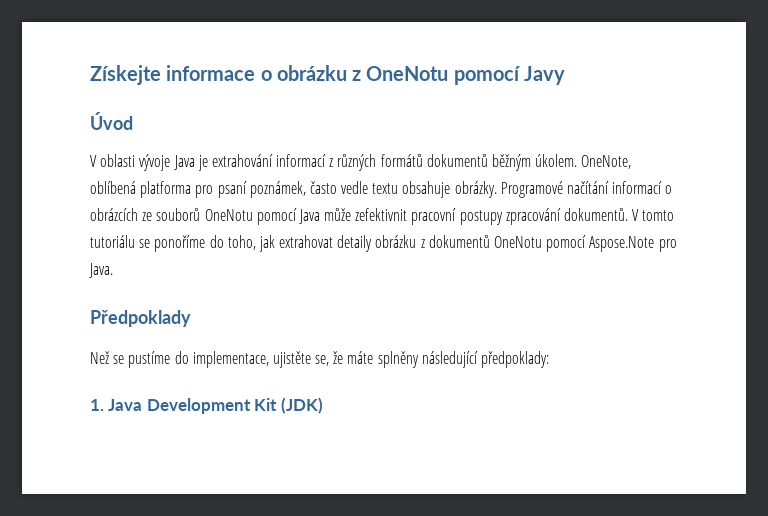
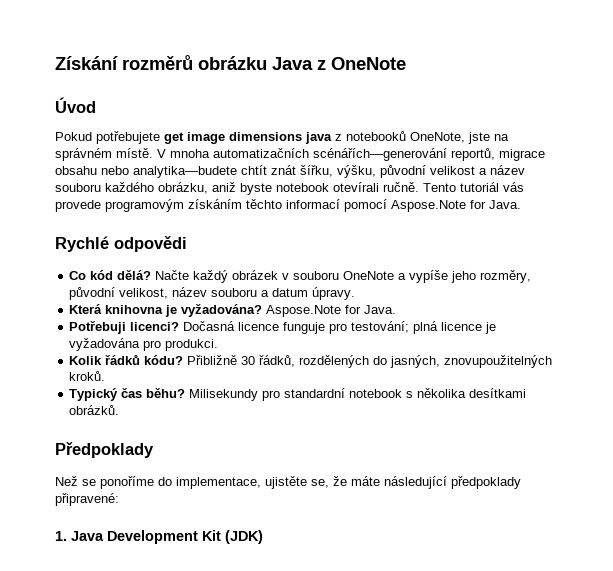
- Získejte informace o obrázku z OneNotu pomocí Javy
+ Získání rozměrů obrázku Java z OneNote
  Úvod
- V oblasti vývoje Java je extrahování informací z různých formátů dokumentů běžným úkolem. OneNote, oblíbená platforma pro psaní poznámek, často vedle textu obsahuje obrázky. Programové načítání informací o obrázcích ze souborů OneNotu pomocí Java může zefektivnit pracovní postupy zpracování dokumentů. V tomto tutoriálu se ponoříme do toho, jak extrahovat detaily obrázku z dokumentů OneNotu pomocí Aspose.Note pro Java.
+ Pokud potřebujete get image dimensions java z notebooků OneNote, jste na správném místě. V mnoha automatizačních scénářích—generování reportů, migrace obsahu nebo analytika—budete chtít znát šířku, výšku, původní velikost a název souboru každého obrázku, aniž byste notebook otevírali ručně. Tento tutoriál vás provede programovým získáním těchto informací pomocí Aspose.Note for Java.
+ Rychlé odpovědi
+ Co kód dělá? Načte každý obrázek v souboru OneNote a vypíše jeho rozměry, původní velikost, název souboru a datum úpravy.
+ Která knihovna je vyžadována? Aspose.Note for Java.
+ Potřebuji licenci? Dočasná licence funguje pro testování; plná licence je vyžadována pro produkci.
+ Kolik řádků kódu? Přibližně 30 řádků, rozdělených do jasných, znovupoužitelných kroků.
+ Typický čas běhu? Milisekundy pro standardní notebook s několika desítkami obrázků.
- Než se pustíme do implementace, ujistěte se, že máte splněny následující předpoklady:
+ Než se ponoříme do implementace, ujistěte se, že máte následující předpoklady připravené:

